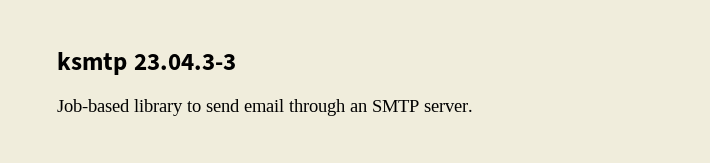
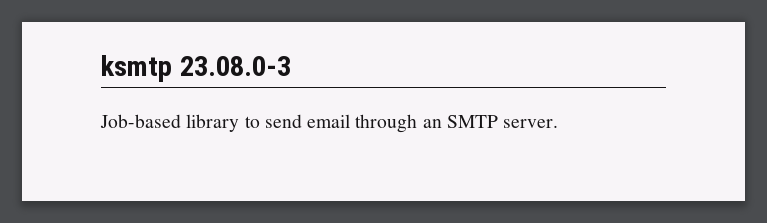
- ksmtp 23.04.3-3
+ ksmtp 23.08.0-3

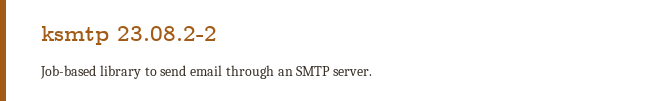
- ksmtp 23.08.0-3
+ ksmtp 23.08.2-2

